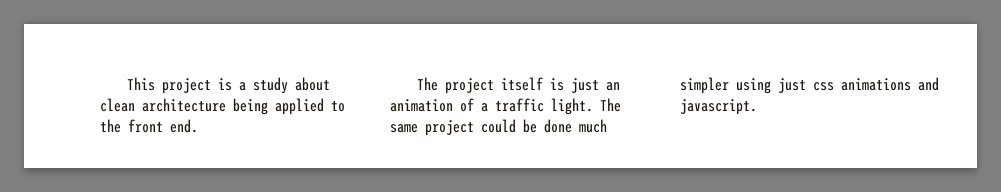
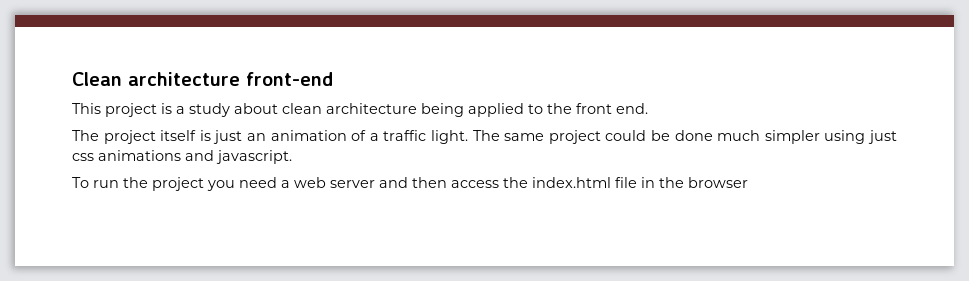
+ Clean architecture front-end
+ To run the project you need a web server and then access the index.html file in the browser

